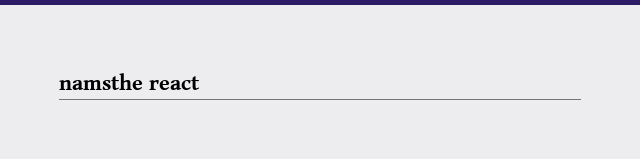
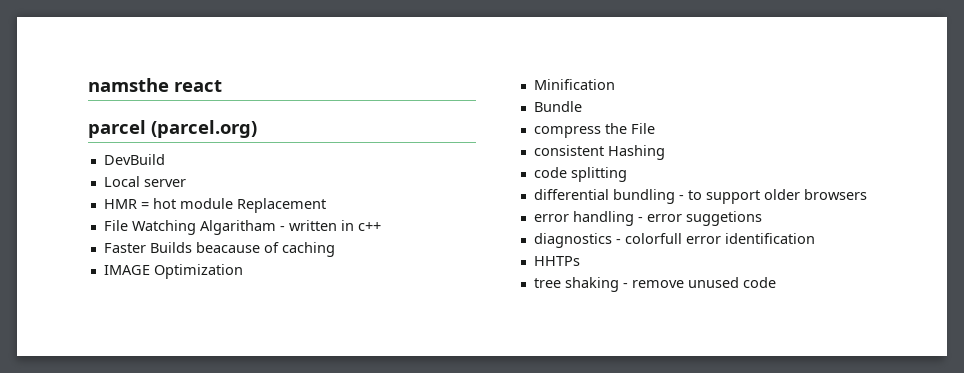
+ parcel (parcel.org)
+ DevBuild
+ Local server
+ HMR = hot module Replacement
+ File Watching Algaritham - written in c++
+ Faster Builds beacause of caching
+ IMAGE Optimization
+ Minification
+ Bundle
+ compress the File
+ consistent Hashing
+ code splitting
+ differential bundling - to support older browsers
+ error handling - error suggetions
+ diagnostics - colorfull error identification
+ HHTPs
+ tree shaking - remove unused code

